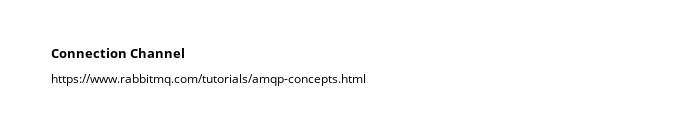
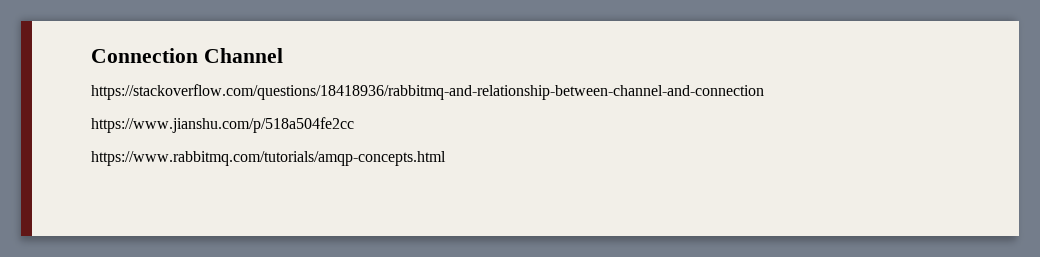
+ https://stackoverflow.com/questions/18418936/rabbitmq-and-relationship-between-channel-and-connection
+ https://www.jianshu.com/p/518a504fe2cc

